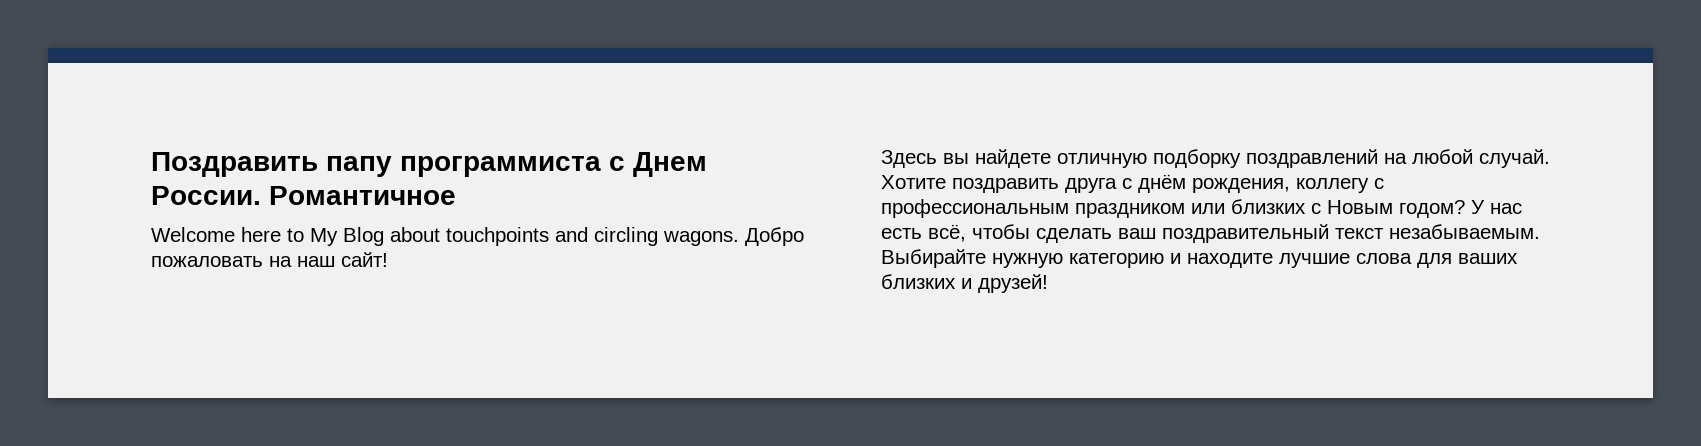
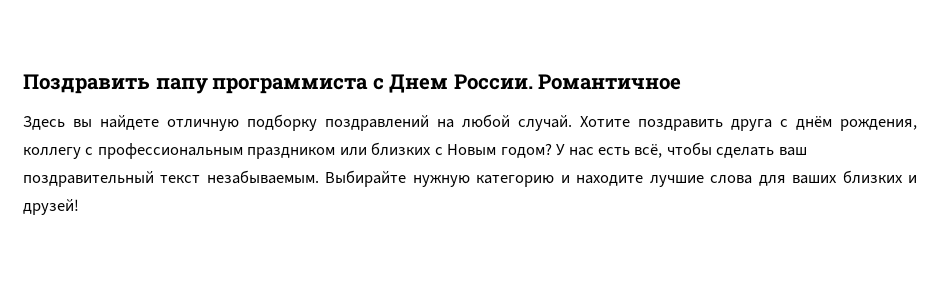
- Welcome here to My Blog about touchpoints and circling wagons. Добро пожаловать на наш сайт!

